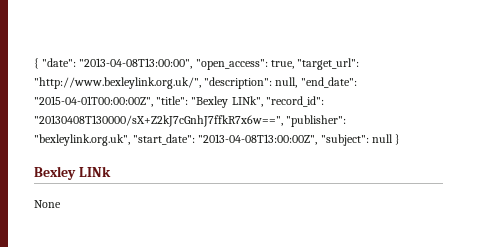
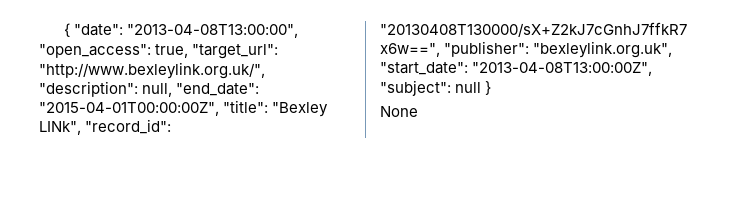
- Bexley LINk

